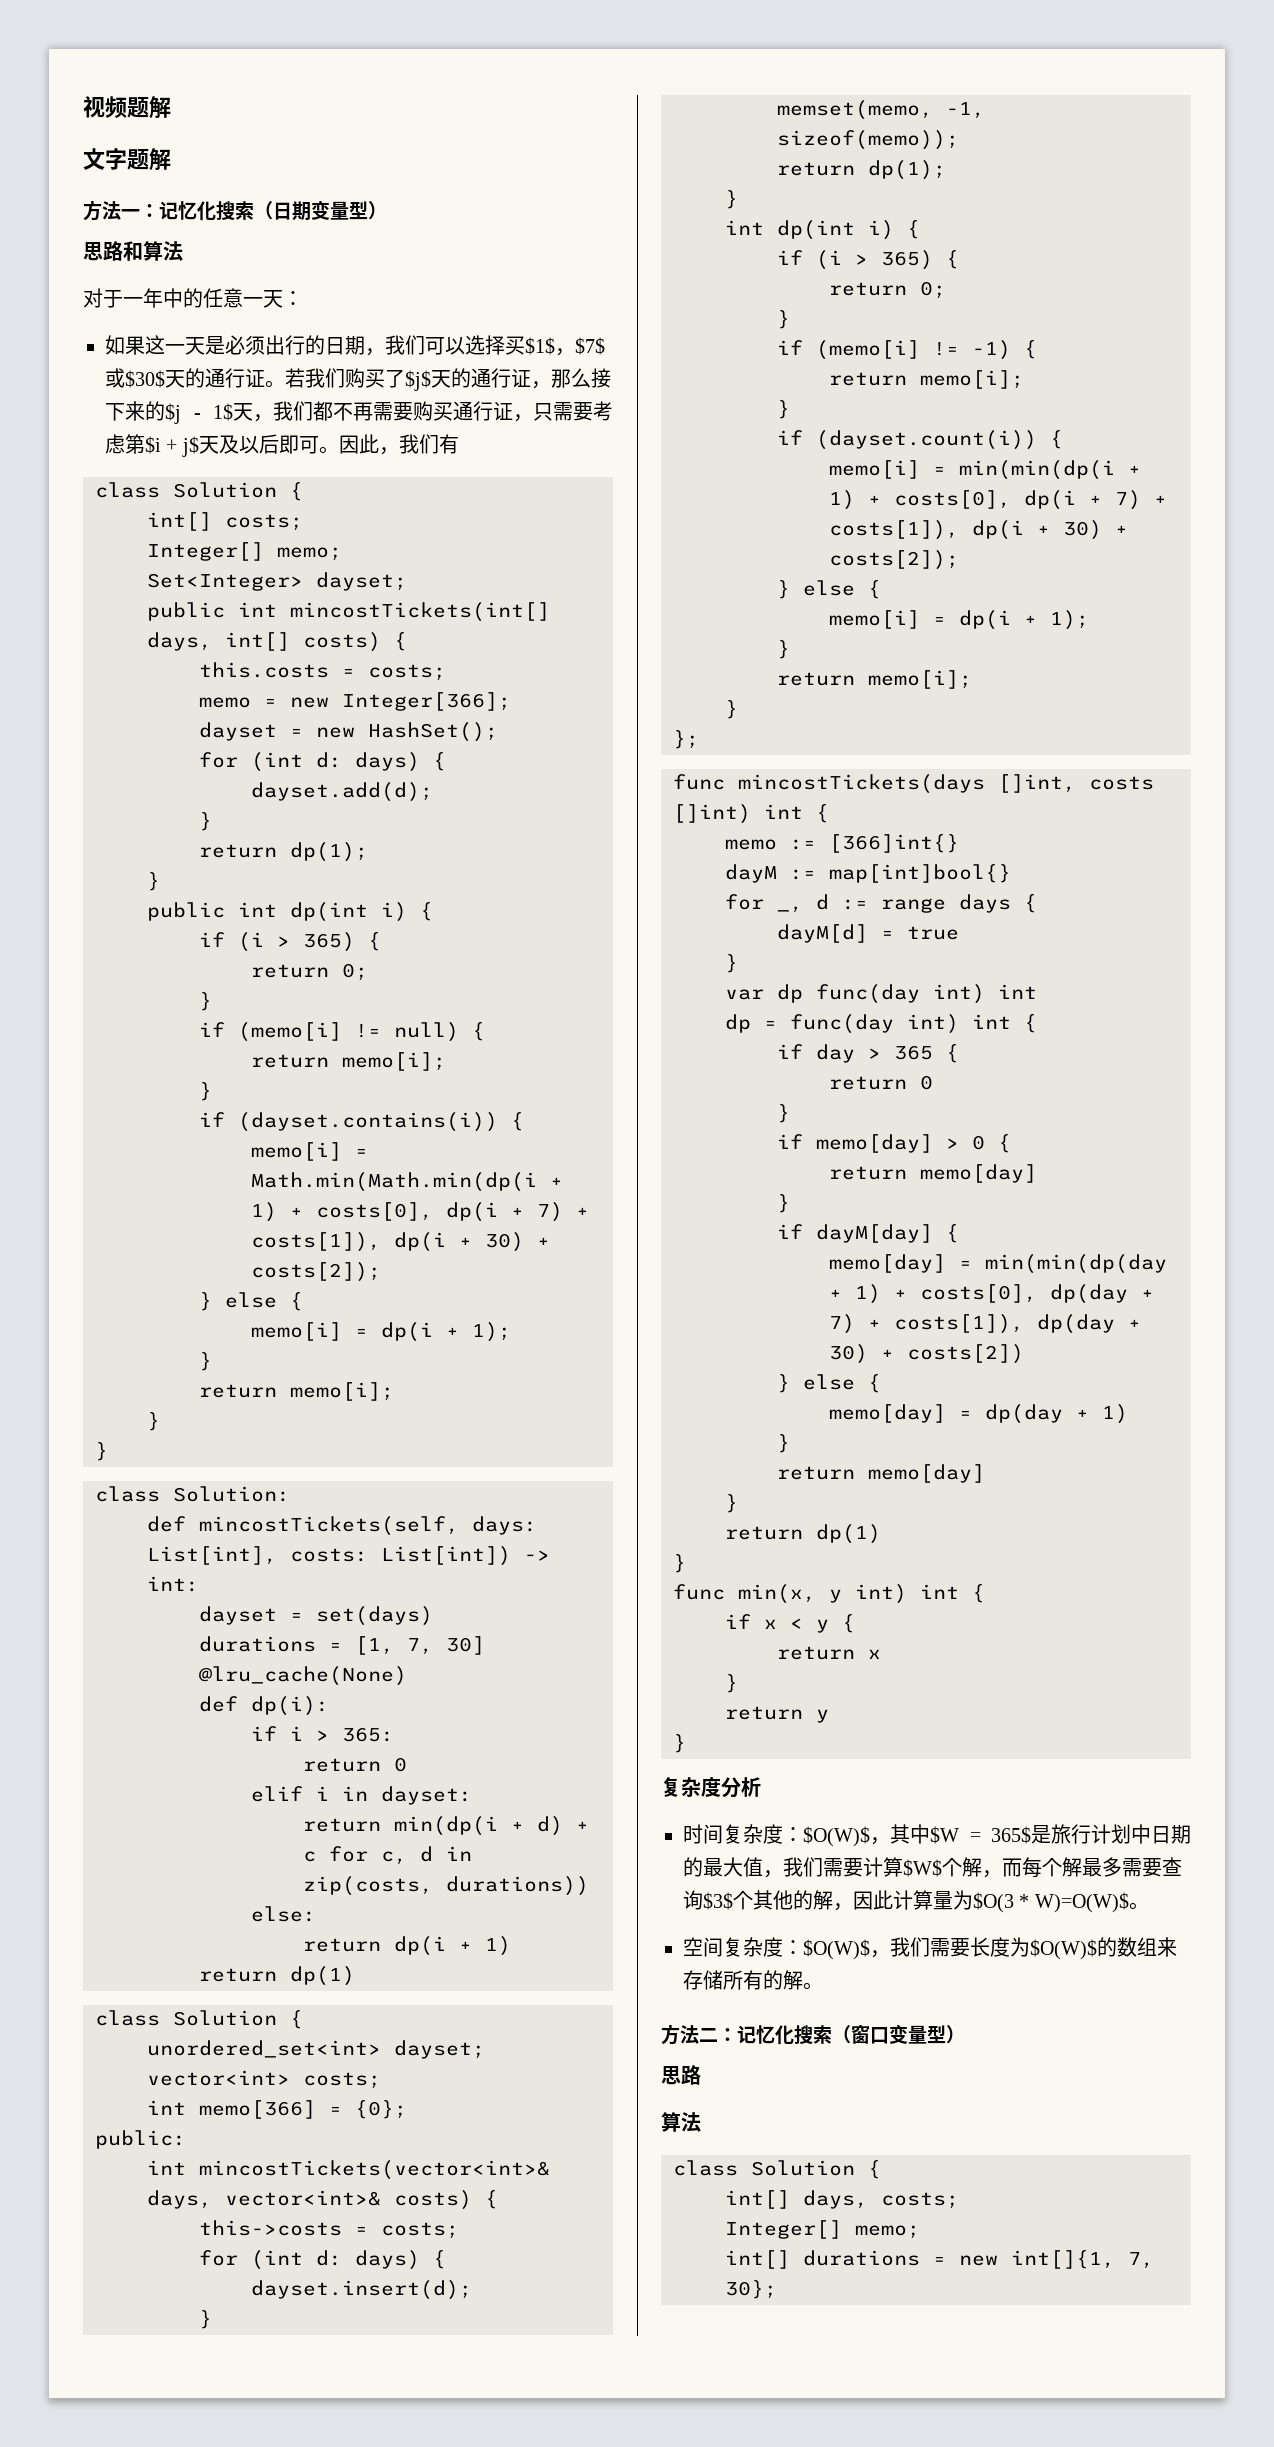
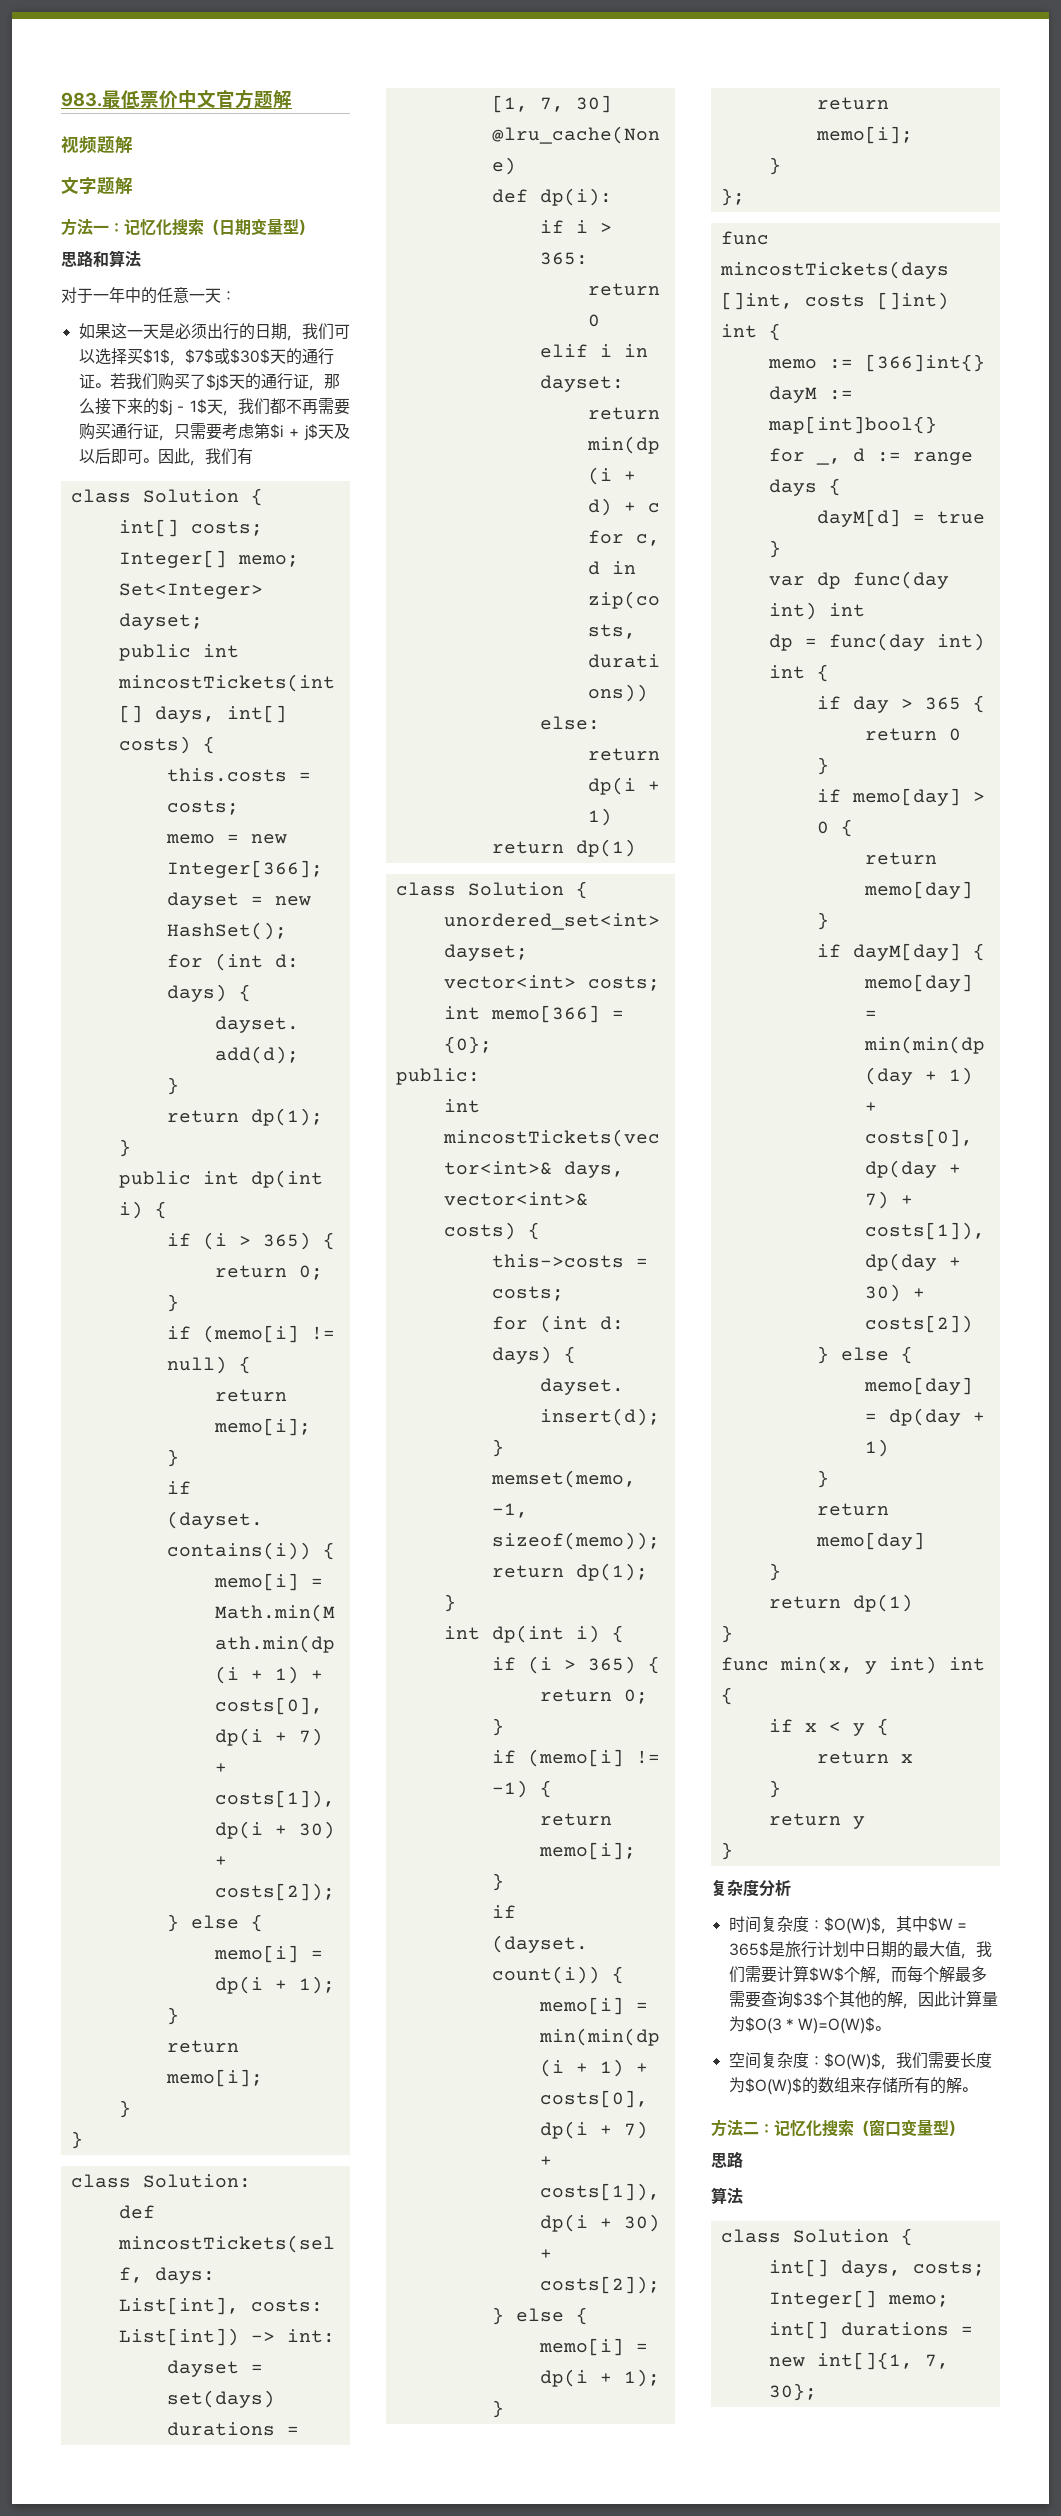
+ 983.最低票价中文官方题解

